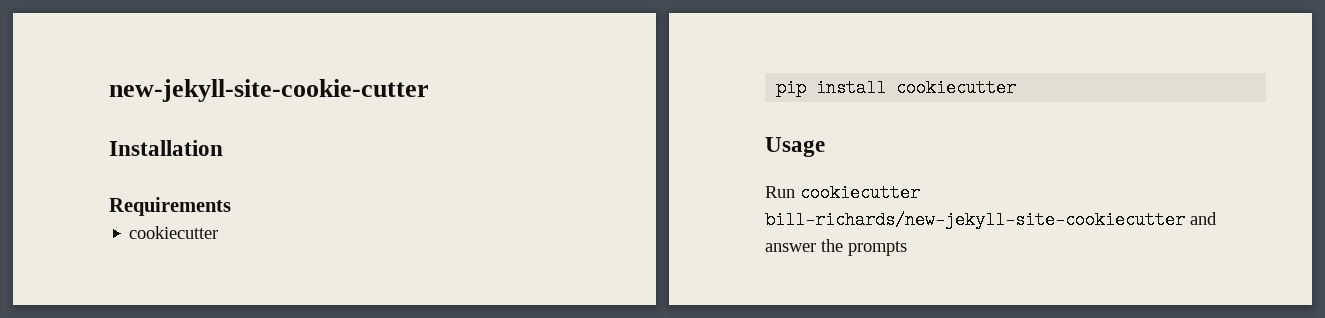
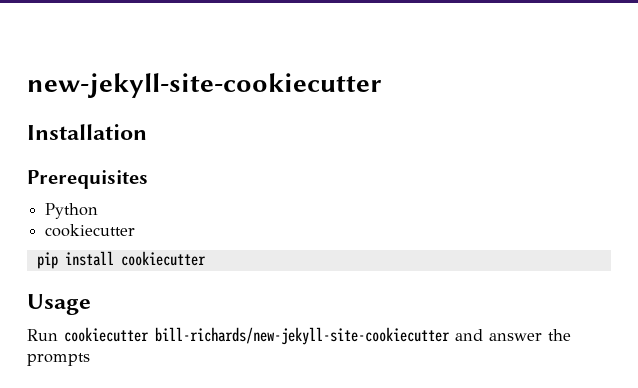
- new-jekyll-site-cookie-cutter
+ new-jekyll-site-cookiecutter
- Requirements
+ Prerequisites
+ Python

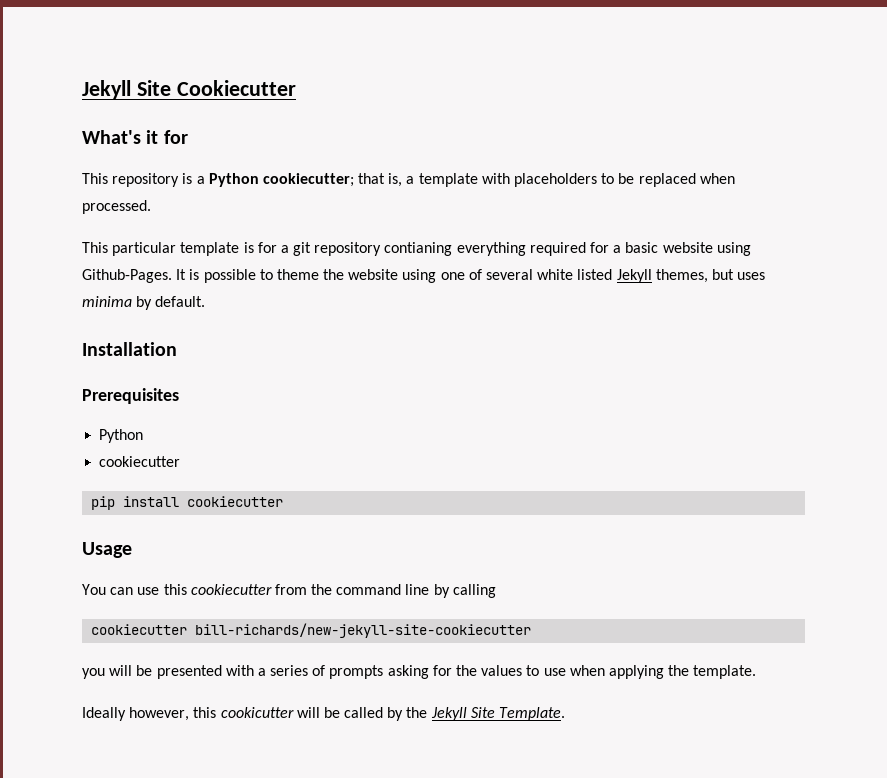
- new-jekyll-site-cookiecutter
+ Jekyll Site Cookiecutter
+ What's it for
+ This repository is a Python cookiecutter; that is, a template with placeholders to be replaced when processed.
+ This particular template is for a git repository contianing everything required for a basic website using Github-Pages. It is possible to theme the website using one of several white listed Jekyll themes, but uses minima by default.
- Run cookiecutter bill-richards/new-jekyll-site-cookiecutter and answer the prompts
+ You can use this cookiecutter from the command line by calling
+ cookiecutter bill-richards/new-jekyll-site-cookiecutter
+ you will be presented with a series of prompts asking for the values to use when applying the template.
+ Ideally however, this cookicutter will be called by the Jekyll Site Template.

